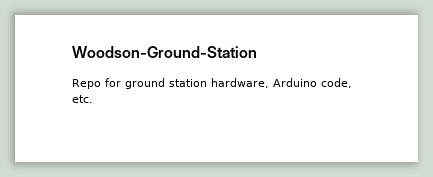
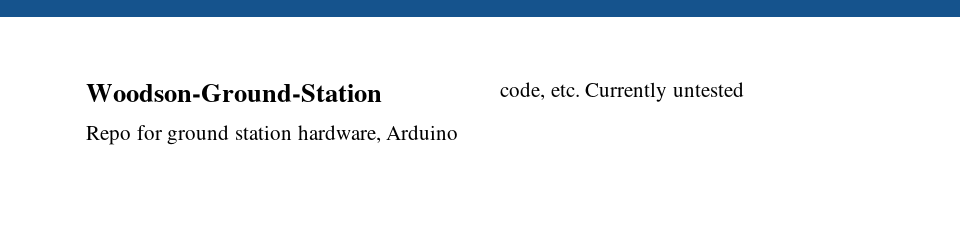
- Repo for ground station hardware, Arduino code, etc.
+ Repo for ground station hardware, Arduino code, etc. Currently untested

